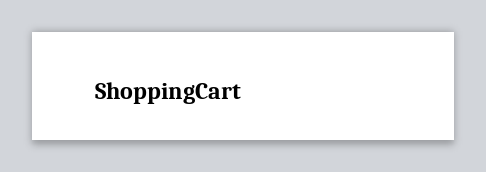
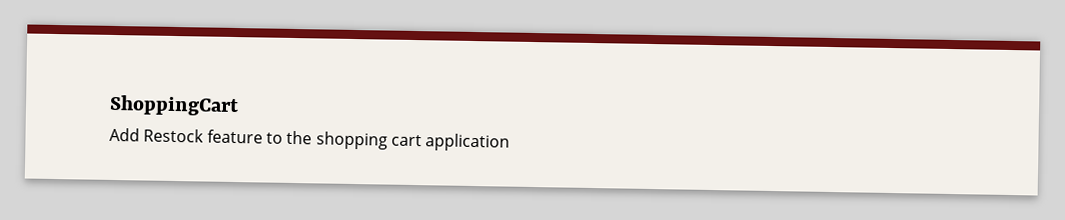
+ Add Restock feature to the shopping cart application

